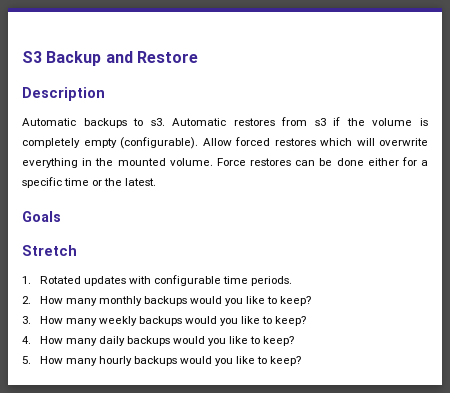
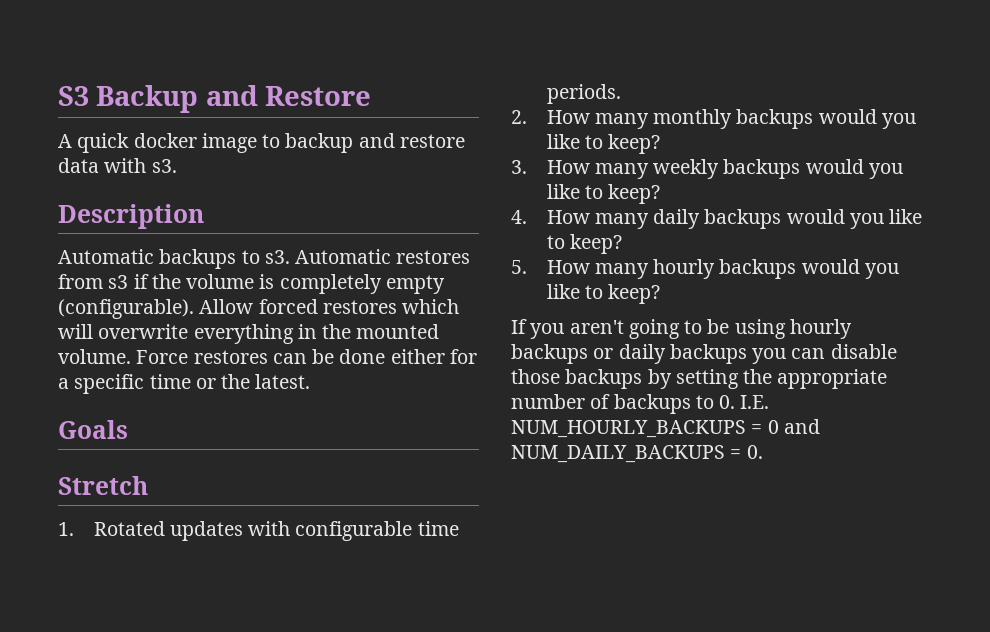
+ A quick docker image to backup and restore data with s3.
+ If you aren't going to be using hourly backups or daily backups you can disable those backups by setting the appropriate number of backups to 0. I.E. NUM_HOURLY_BACKUPS = 0 and NUM_DAILY_BACKUPS = 0.

